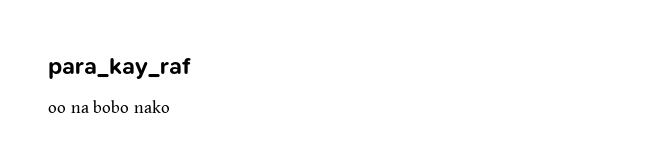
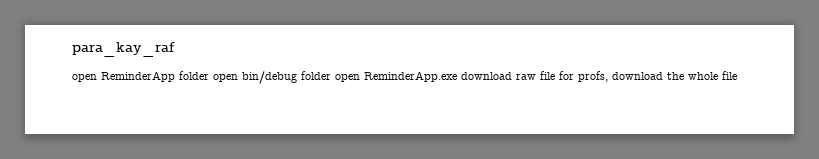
- oo na bobo nako
+ open ReminderApp folder open bin/debug folder open ReminderApp.exe download raw file for profs, download the whole file

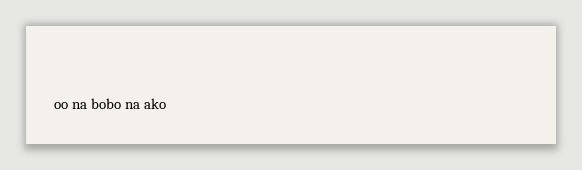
- para_kay_raf
- open ReminderApp folder open bin/debug folder open ReminderApp.exe download raw file for profs, download the whole file
+ oo na bobo na ako

